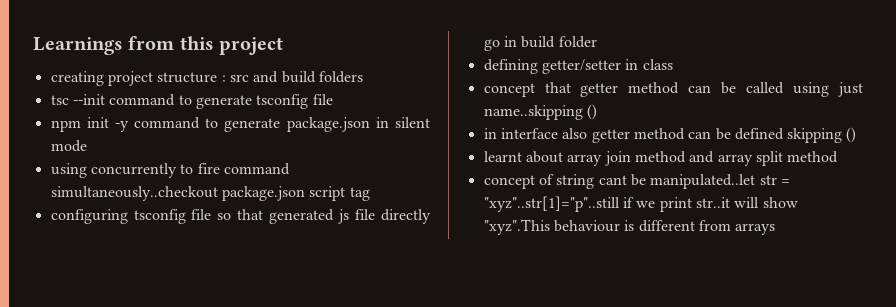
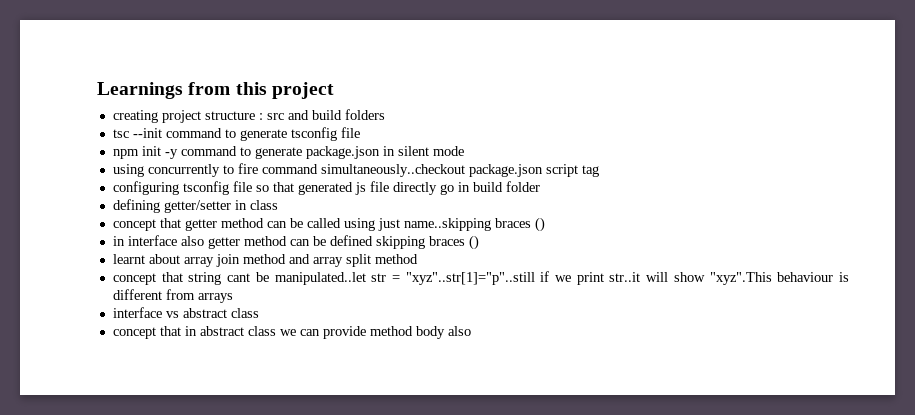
- concept that getter method can be called using just name..skipping ()
+ concept that getter method can be called using just name..skipping braces ()
- in interface also getter method can be defined skipping ()
+ in interface also getter method can be defined skipping braces ()
- concept of string cant be manipulated..let str = "xyz"..str[1]="p"..still if we print str..it will show "xyz".This behaviour is different from arrays
+ concept that string cant be manipulated..let str = "xyz"..str[1]="p"..still if we print str..it will show "xyz".This behaviour is different from arrays
+ interface vs abstract class
+ concept that in abstract class we can provide method body also

